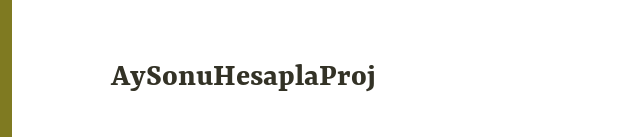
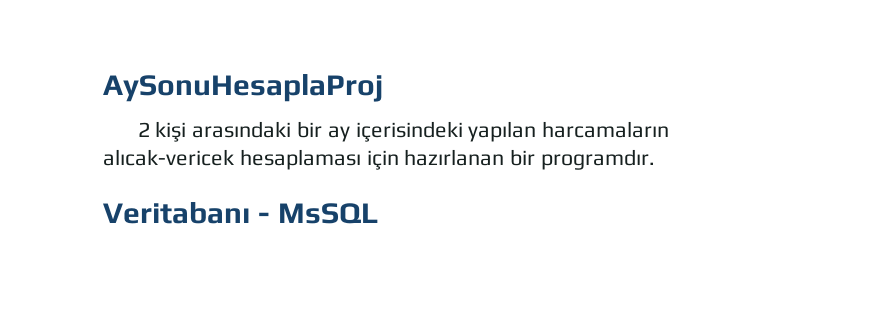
+ 2 kişi arasındaki bir ay içerisindeki yapılan harcamaların alıcak-vericek hesaplaması için hazırlanan bir programdır.
+ Veritabanı - MsSQL

